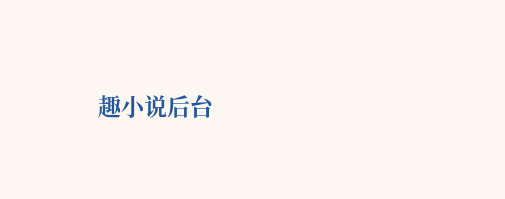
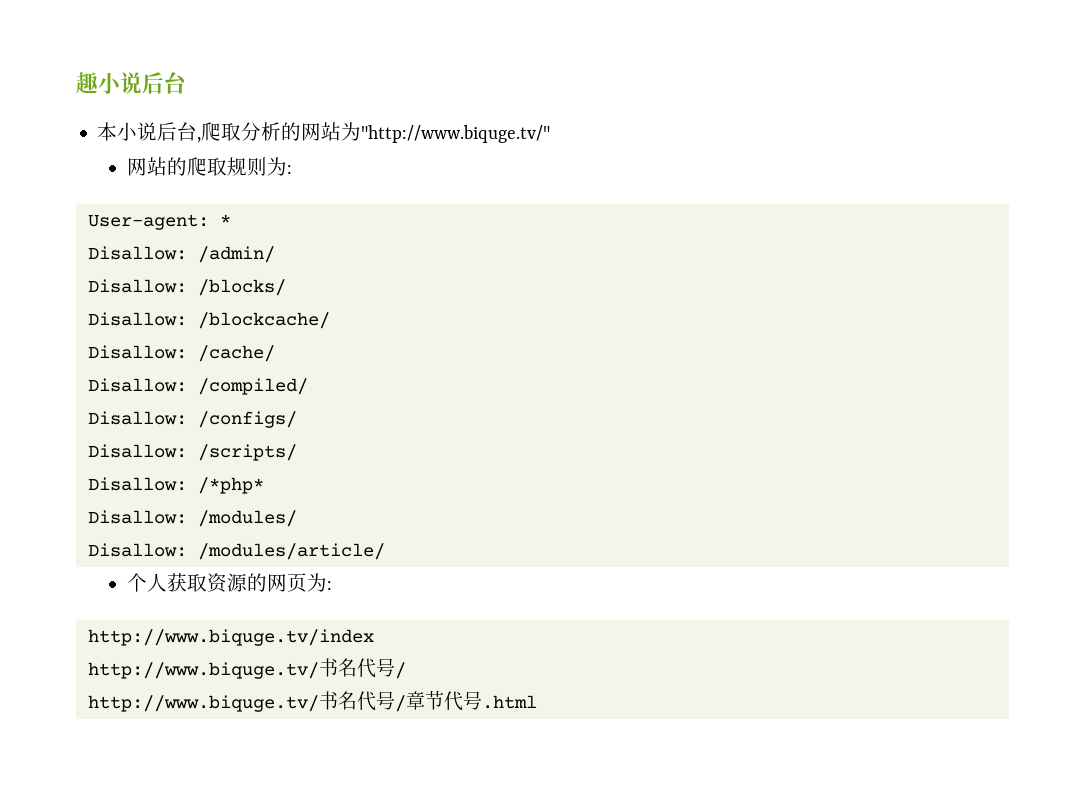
+ 本小说后台,爬取分析的网站为"http://www.biquge.tv/"
+ 网站的爬取规则为:
+ User-agent: *
+ Disallow: /admin/
+ Disallow: /blocks/
+ Disallow: /blockcache/
+ Disallow: /cache/
+ Disallow: /compiled/
+ Disallow: /configs/
+ Disallow: /scripts/
+ Disallow: /*php*
+ Disallow: /modules/
+ Disallow: /modules/article/
+ 个人获取资源的网页为:
+ http://www.biquge.tv/index
+ http://www.biquge.tv/书名代号/
+ http://www.biquge.tv/书名代号/章节代号.html

